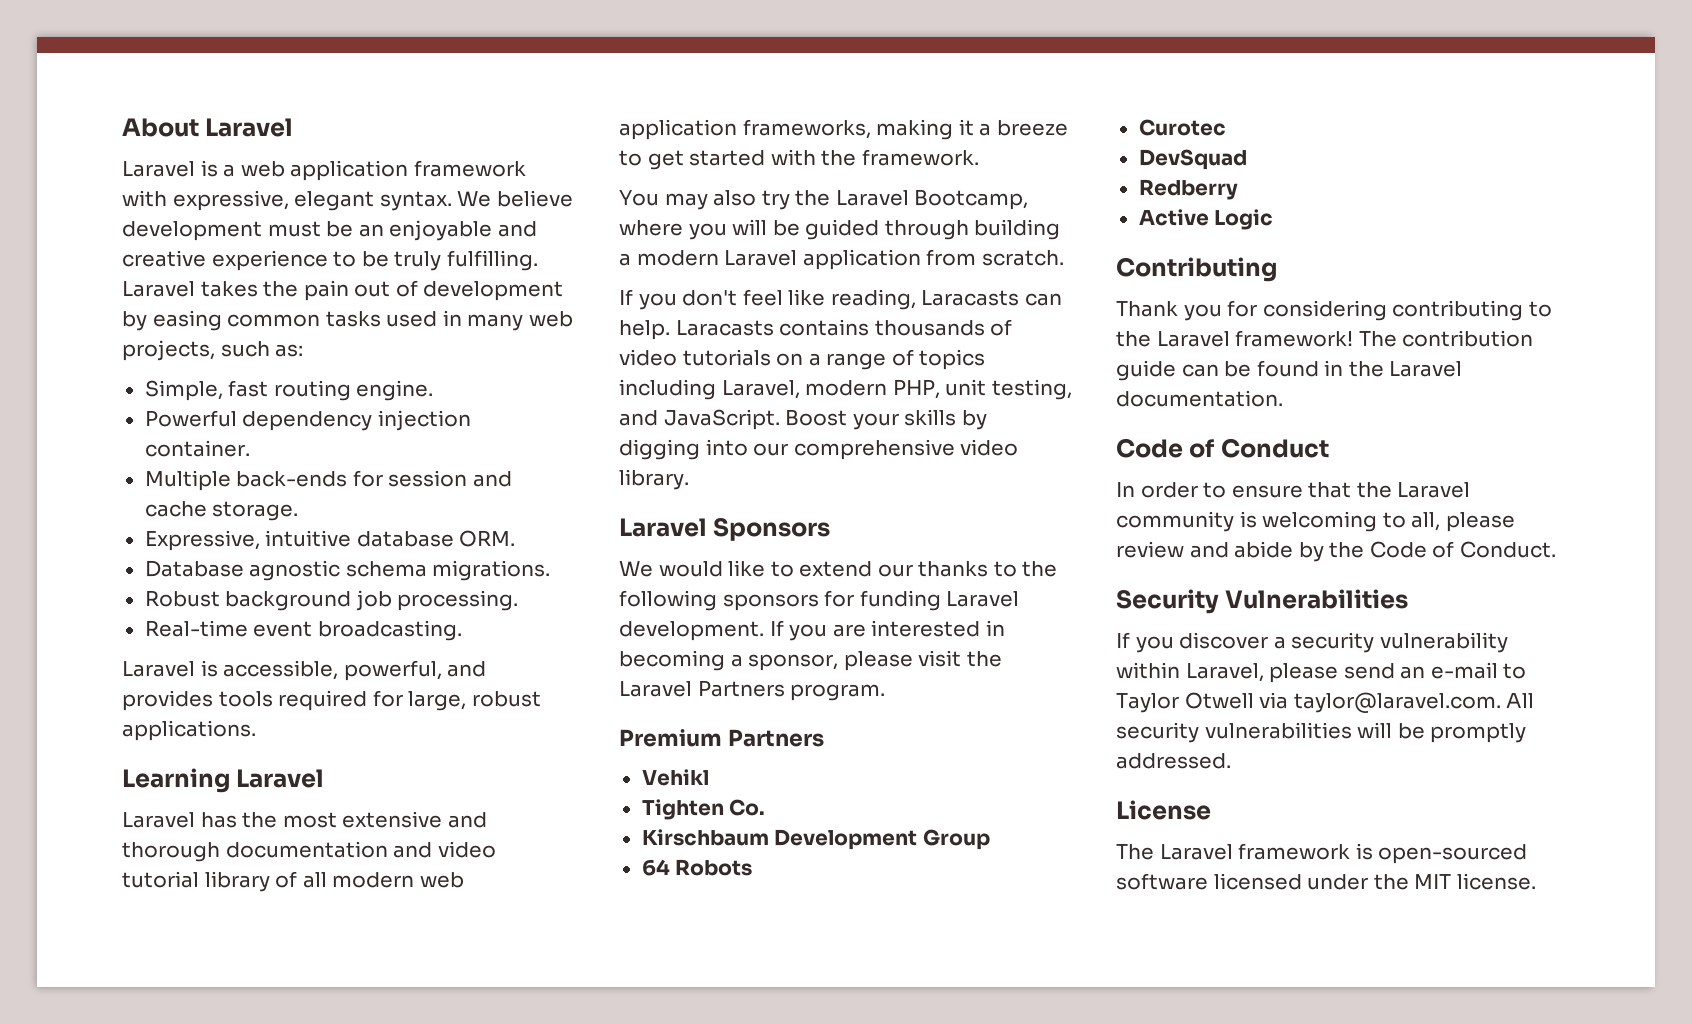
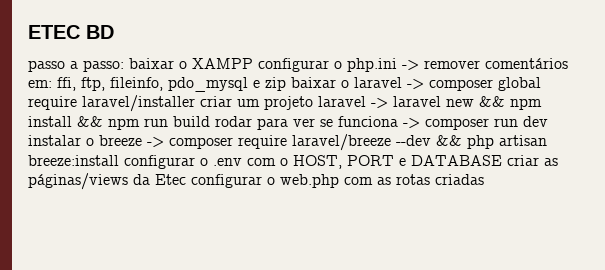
- About Laravel
- Laravel is a web application framework with expressive, elegant syntax. We believe development must be an enjoyable and creative experience to be truly fulfilling. Laravel takes the pain out of development by easing common tasks used in many web projects, such as:
- Simple, fast routing engine.
- Powerful dependency injection container.
- Multiple back-ends for session and cache storage.
- Expressive, intuitive database ORM.
- Database agnostic schema migrations.
- Robust background job processing.
- Real-time event broadcasting.
- Laravel is accessible, powerful, and provides tools required for large, robust applications.
- Learning Laravel
- Laravel has the most extensive and thorough documentation and video tutorial library of all modern web application frameworks, making it a breeze to get started with the framework.
- You may also try the Laravel Bootcamp, where you will be guided through building a modern Laravel application from scratch.
- If you don't feel like reading, Laracasts can help. Laracasts contains thousands of video tutorials on a range of topics including Laravel, modern PHP, unit testing, and JavaScript. Boost your skills by digging into our comprehensive video library.
- Laravel Sponsors
- We would like to extend our thanks to the following sponsors for funding Laravel development. If you are interested in becoming a sponsor, please visit the Laravel Partners program.
- Premium Partners
- Vehikl
- Tighten Co.
- Kirschbaum Development Group
- 64 Robots
- Curotec
- DevSquad
- Redberry
- Active Logic
- Contributing
- Thank you for considering contributing to the Laravel framework! The contribution guide can be found in the Laravel documentation.
- Code of Conduct
- In order to ensure that the Laravel community is welcoming to all, please review and abide by the Code of Conduct.
- Security Vulnerabilities
- If you discover a security vulnerability within Laravel, please send an e-mail to Taylor Otwell via taylor@laravel.com. All security vulnerabilities will be promptly addressed.
- License
- The Laravel framework is open-sourced software licensed under the MIT license.
+ ETEC BD
+ passo a passo: baixar o XAMPP configurar o php.ini -> remover comentários em: ffi, ftp, fileinfo, pdo_mysql e zip baixar o laravel -> composer global require laravel/installer criar um projeto laravel -> laravel new && npm install && npm run build rodar para ver se funciona -> composer run dev instalar o breeze -> composer require laravel/breeze --dev && php artisan breeze:install configurar o .env com o HOST, PORT e DATABASE criar as páginas/views da Etec configurar o web.php com as rotas criadas

